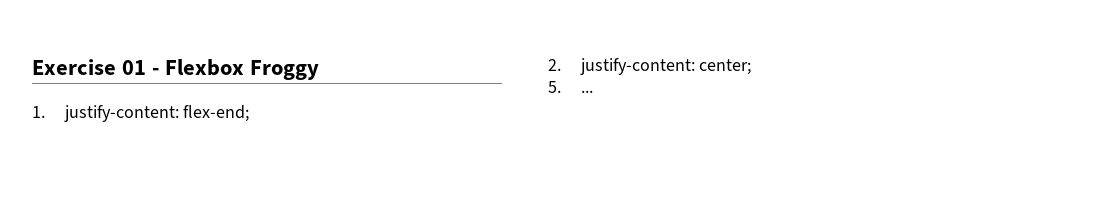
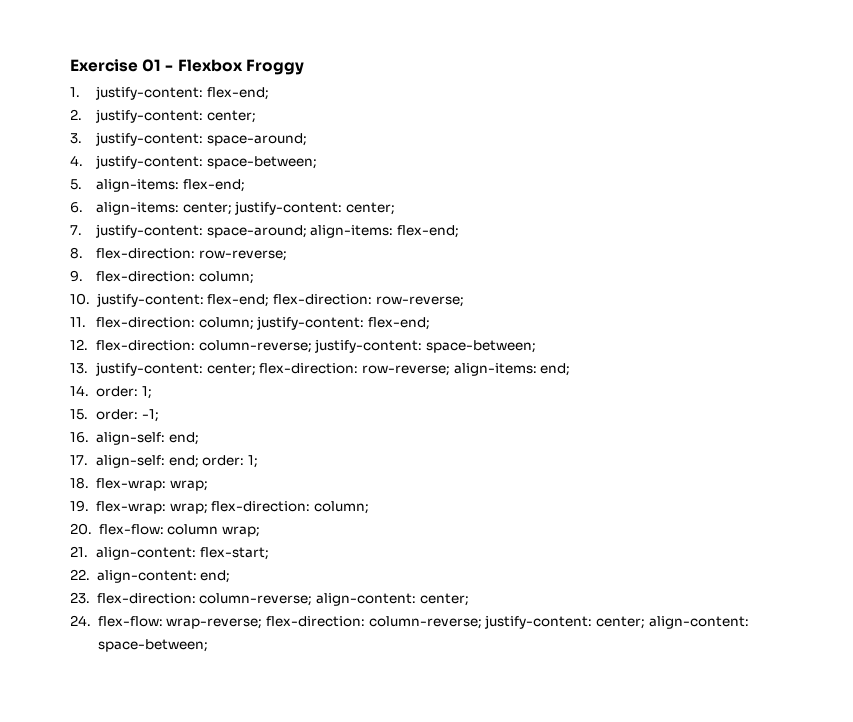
- 5. ...
+ 3. justify-content: space-around;
+ 4. justify-content: space-between;
+ 5. align-items: flex-end;
+ 6. align-items: center; justify-content: center;
+ 7. justify-content: space-around; align-items: flex-end;
+ 8. flex-direction: row-reverse;
+ 9. flex-direction: column;
+ 10. justify-content: flex-end; flex-direction: row-reverse;
+ 11. flex-direction: column; justify-content: flex-end;
+ 12. flex-direction: column-reverse; justify-content: space-between;
+ 13. justify-content: center; flex-direction: row-reverse; align-items: end;
+ 14. order: 1;
+ 15. order: -1;
+ 16. align-self: end;
+ 17. align-self: end; order: 1;
+ 18. flex-wrap: wrap;
+ 19. flex-wrap: wrap; flex-direction: column;
+ 20. flex-flow: column wrap;
+ 21. align-content: flex-start;
+ 22. align-content: end;
+ 23. flex-direction: column-reverse; align-content: center;
+ 24. flex-flow: wrap-reverse; flex-direction: column-reverse; justify-content: center; align-content: space-between;

